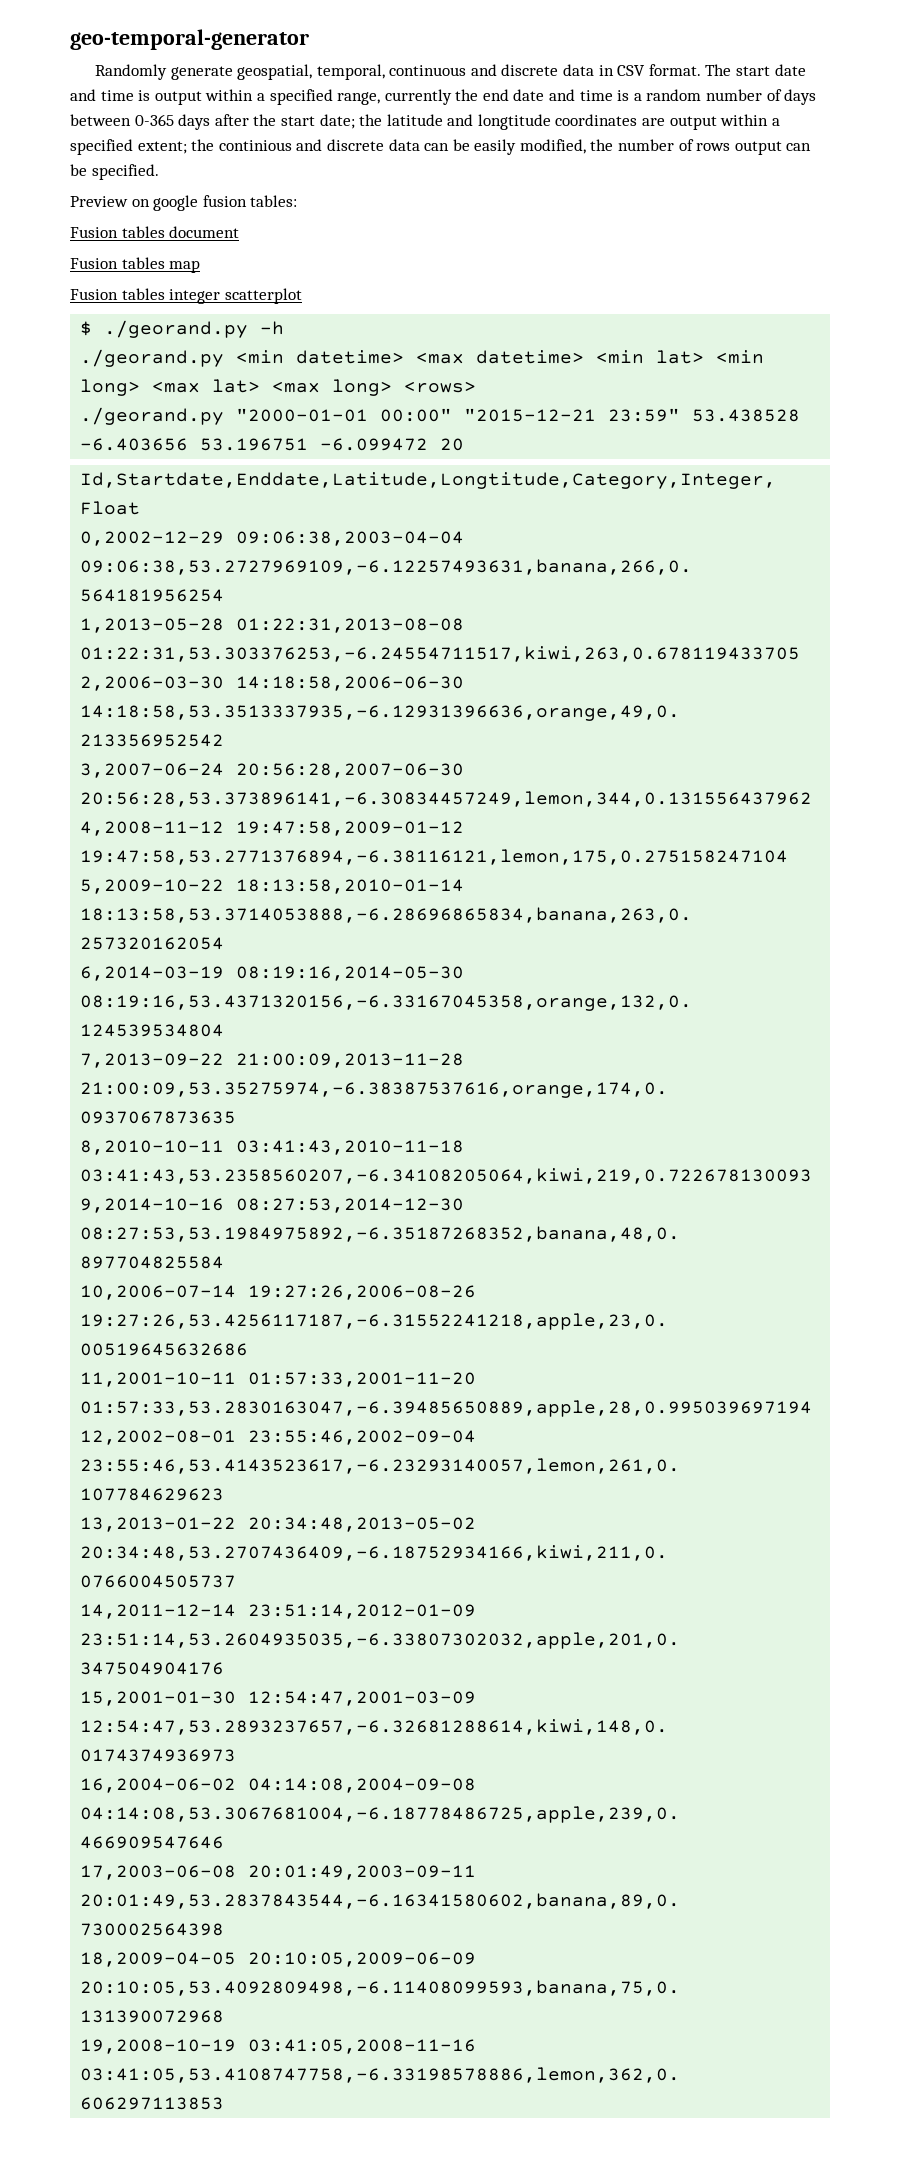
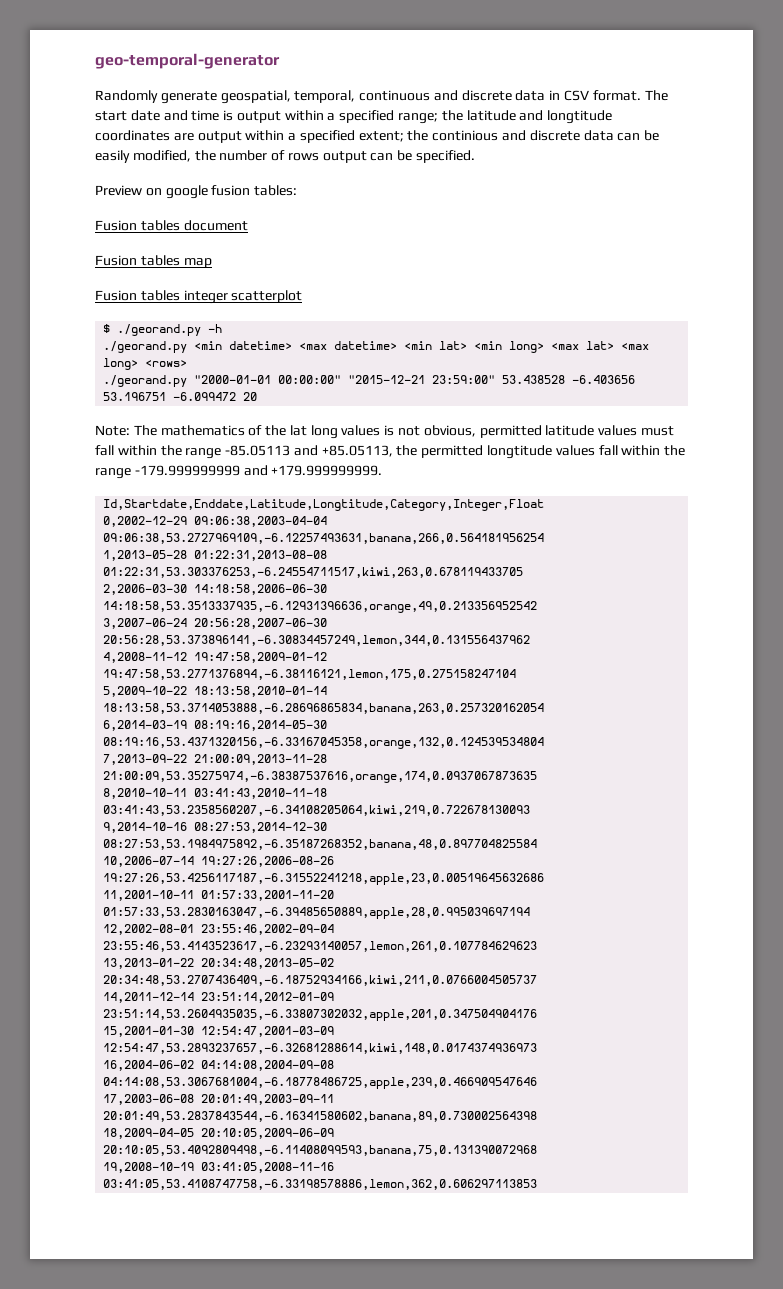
- The start date and time is output within a specified range, currently the end date and time is a random number of days between 0-365 days after the start date; the latitude and longtitude coordinates are output within a specified extent; the continious and discrete data can be easily modified, the number of rows output can be specified.
+ The start date and time is output within a specified range; the latitude and longtitude coordinates are output within a specified extent; the continious and discrete data can be easily modified, the number of rows output can be specified.
- ./georand.py "2000-01-01 00:00" "2015-12-21 23:59" 53.438528 -6.403656 53.196751 -6.099472 20
+ ./georand.py "2000-01-01 00:00:00" "2015-12-21 23:59:00" 53.438528 -6.403656 53.196751 -6.099472 20
+ Note: The mathematics of the lat long values is not obvious, permitted latitude values must fall within the range -85.05113 and +85.05113, the permitted longtitude values fall within the range -179.999999999 and +179.999999999.

